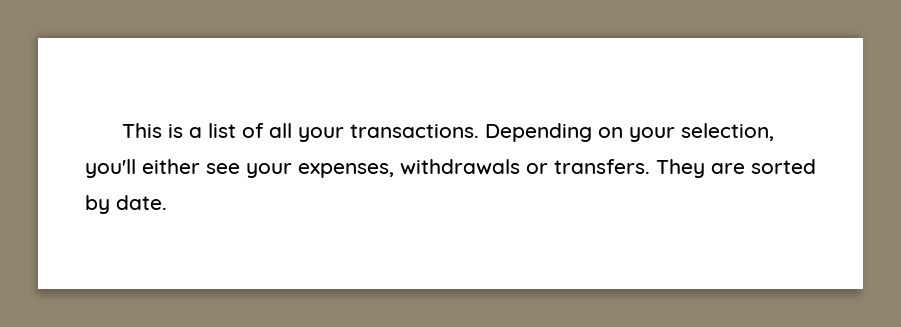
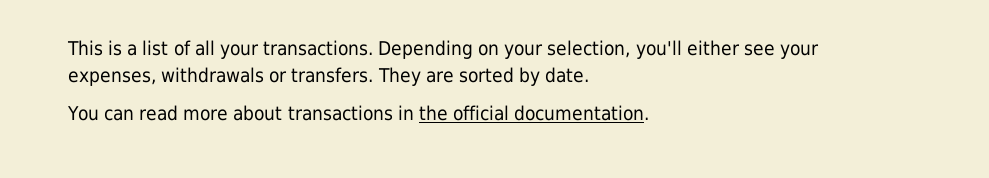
+ You can read more about transactions in the official documentation.

